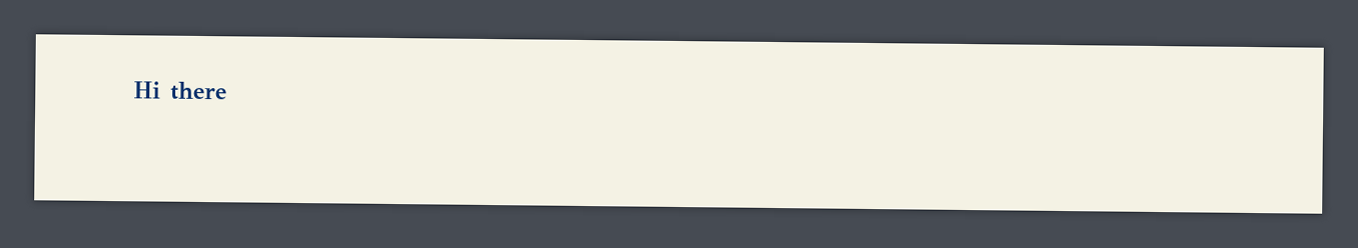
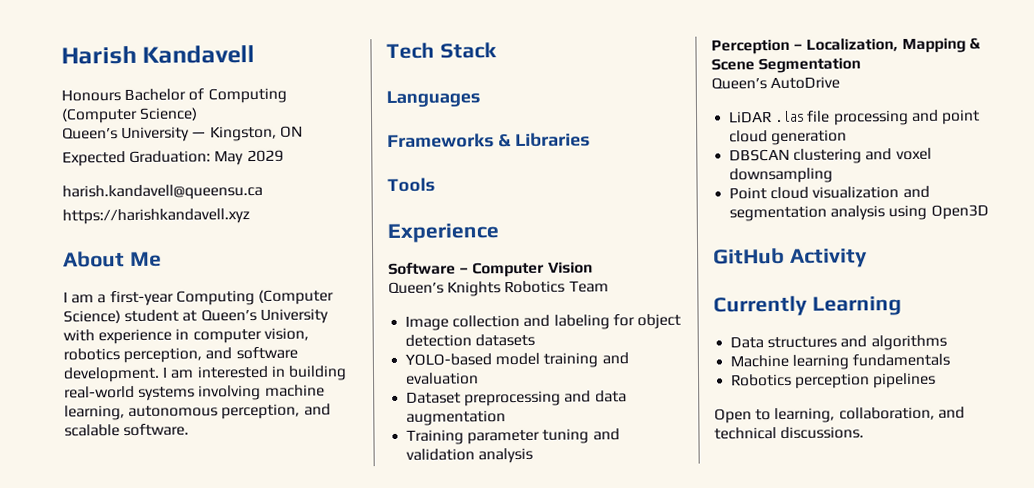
- Hi there
+ Harish Kandavell
+ Honours Bachelor of Computing (Computer Science)
+ Queen’s University — Kingston, ON
+ Expected Graduation: May 2029
+ harish.kandavell@queensu.ca
+ https://harishkandavell.xyz
+ About Me
+ I am a first-year Computing (Computer Science) student at Queen’s University with experience in computer vision, robotics perception, and software development. I am interested in building real-world systems involving machine learning, autonomous perception, and scalable software.
+ Tech Stack
+ Languages
+ Frameworks & Libraries
+ Tools
+ Experience
+ Software – Computer Vision
+ Queen’s Knights Robotics Team
+ Image collection and labeling for object detection datasets
+ YOLO-based model training and evaluation
+ Dataset preprocessing and data augmentation
+ Training parameter tuning and validation analysis
+ Perception – Localization, Mapping & Scene Segmentation
+ Queen’s AutoDrive
+ LiDAR .las file processing and point cloud generation
+ DBSCAN clustering and voxel downsampling
+ Point cloud visualization and segmentation analysis using Open3D
+ GitHub Activity
+ Currently Learning
+ Data structures and algorithms
+ Machine learning fundamentals
+ Robotics perception pipelines
+ Open to learning, collaboration, and technical discussions.

